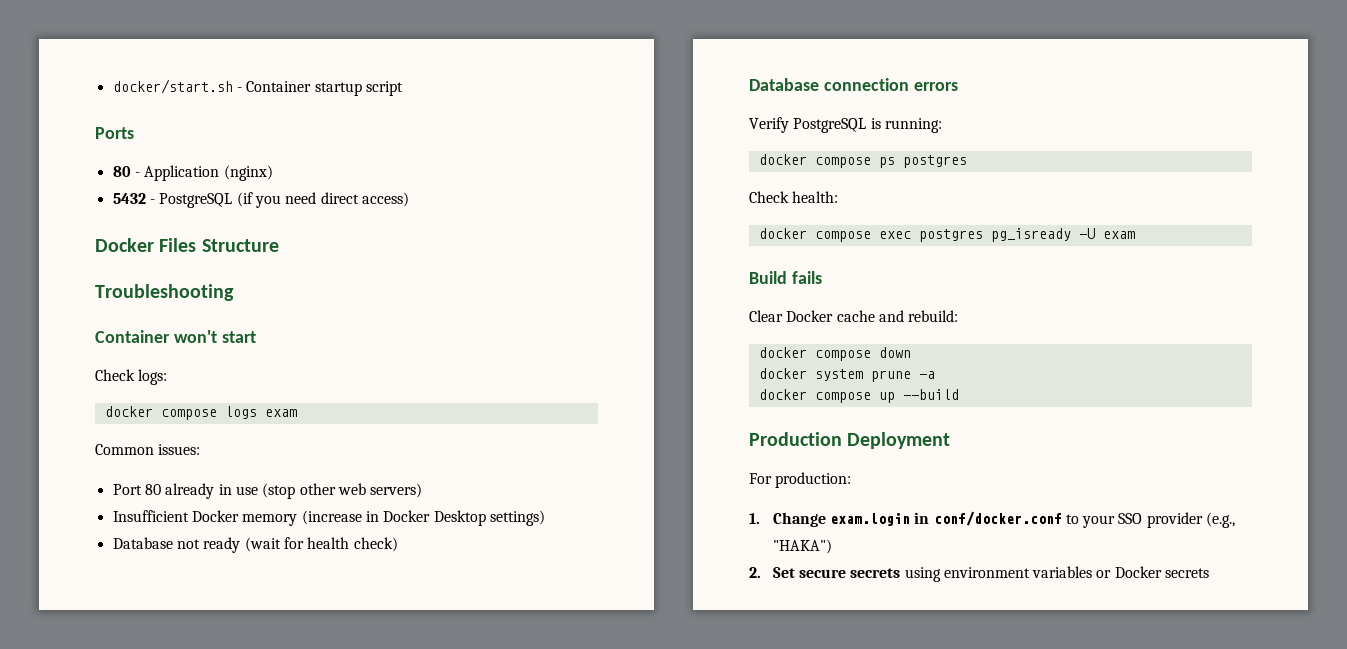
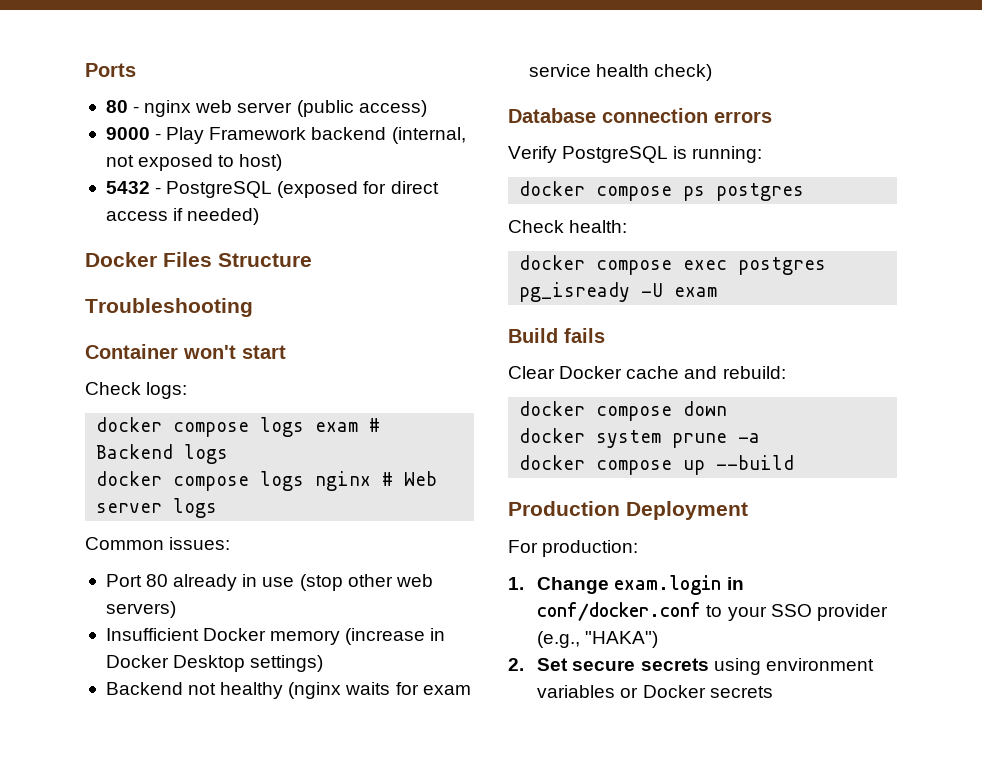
- docker/start.sh - Container startup script
  Ports
- 80 - Application (nginx)
- 5432 - PostgreSQL (if you need direct access)
+ 80 - nginx web server (public access)
+ 9000 - Play Framework backend (internal, not exposed to host)
+ 5432 - PostgreSQL (exposed for direct access if needed)
- docker compose logs exam
+ docker compose logs exam # Backend logs
+ docker compose logs nginx # Web server logs
- Database not ready (wait for health check)
+ Backend not healthy (nginx waits for exam service health check)

